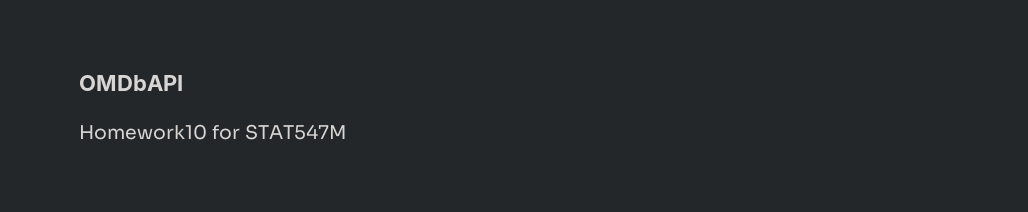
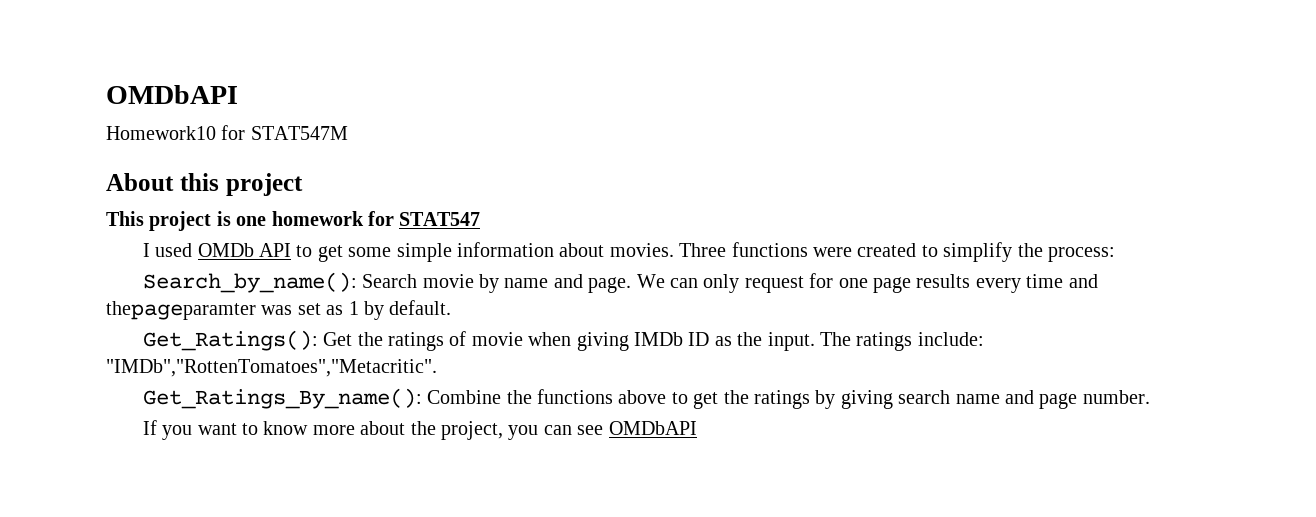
+ About this project
+ This project is one homework for STAT547
+ I used OMDb API to get some simple information about movies. Three functions were created to simplify the process:
+ Search_by_name(): Search movie by name and page. We can only request for one page results every time and thepageparamter was set as 1 by default.
+ Get_Ratings(): Get the ratings of movie when giving IMDb ID as the input. The ratings include: "IMDb","RottenTomatoes","Metacritic".
+ Get_Ratings_By_name(): Combine the functions above to get the ratings by giving search name and page number.
+ If you want to know more about the project, you can see OMDbAPI

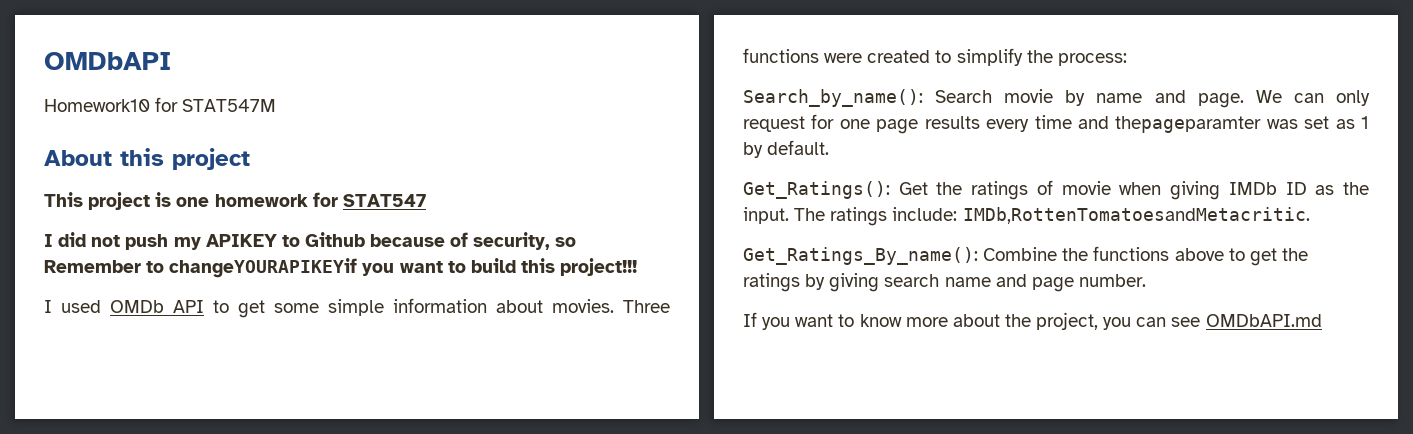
+ I did not push my APIKEY to Github because of security, so Remember to changeYOURAPIKEYif you want to build this project!!!
- The ratings include: "IMDb","RottenTomatoes","Metacritic".
+ The ratings include: IMDb,RottenTomatoesandMetacritic.
- If you want to know more about the project, you can see OMDbAPI
+ If you want to know more about the project, you can see OMDbAPI.md

